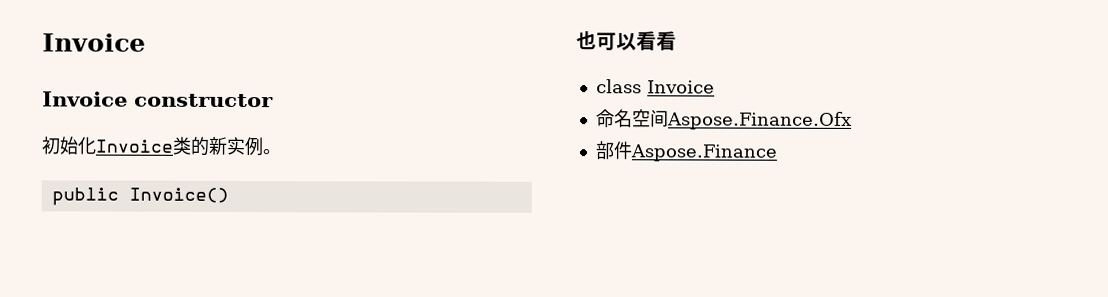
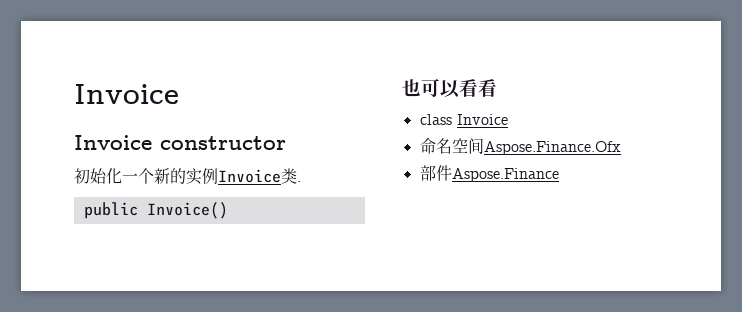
- 初始化Invoice类的新实例。
+ 初始化一个新的实例Invoice类.

